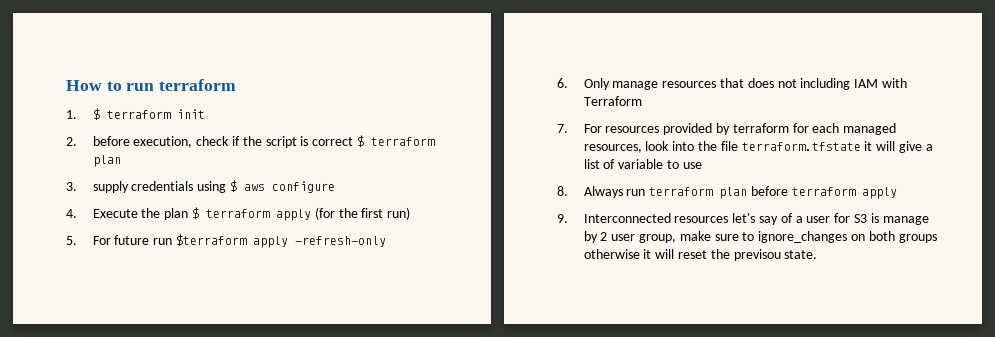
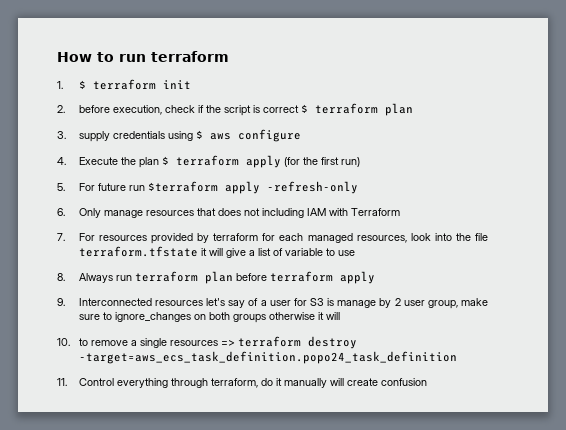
- 9. Interconnected resources let's say of a user for S3 is manage by 2 user group, make sure to ignore_changes on both groups otherwise it will reset the previsou state.
+ 9. Interconnected resources let's say of a user for S3 is manage by 2 user group, make sure to ignore_changes on both groups otherwise it will
+ 10. to remove a single resources => terraform destroy -target=aws_ecs_task_definition.popo24_task_definition
+ 11. Control everything through terraform, do it manually will create confusion

